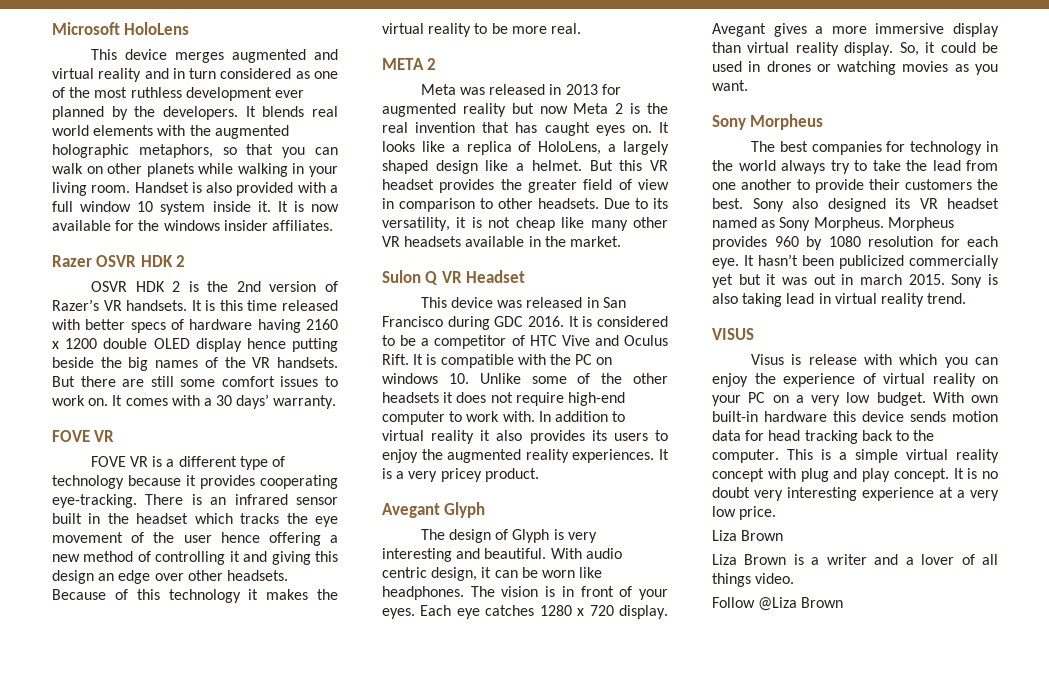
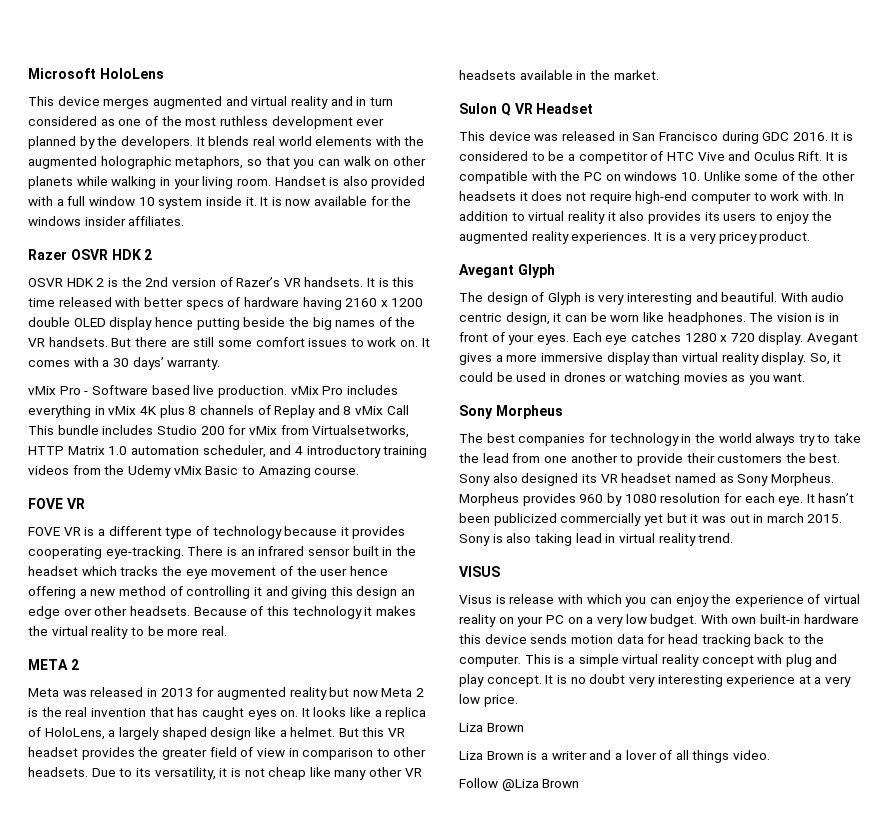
+ vMix Pro - Software based live production. vMix Pro includes everything in vMix 4K plus 8 channels of Replay and 8 vMix Call This bundle includes Studio 200 for vMix from Virtualsetworks, HTTP Matrix 1.0 automation scheduler, and 4 introductory training videos from the Udemy vMix Basic to Amazing course.

